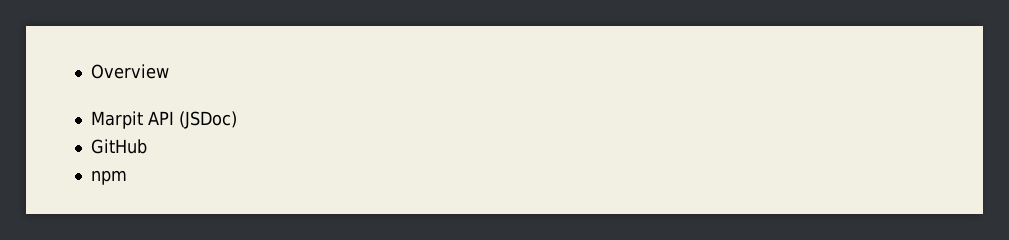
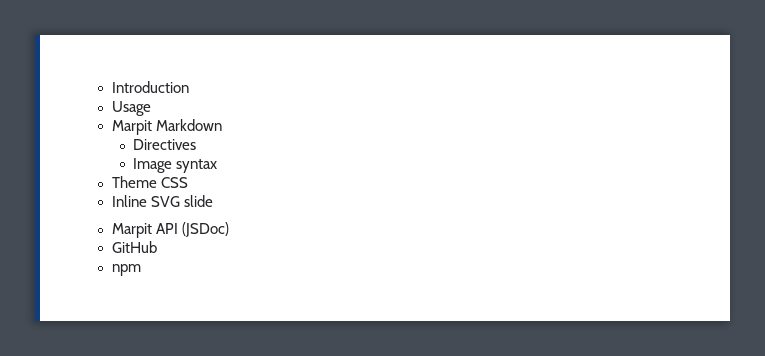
- Overview
+ Introduction
+ Usage
+ Marpit Markdown
+ Directives
+ Image syntax
+ Theme CSS
+ Inline SVG slide

